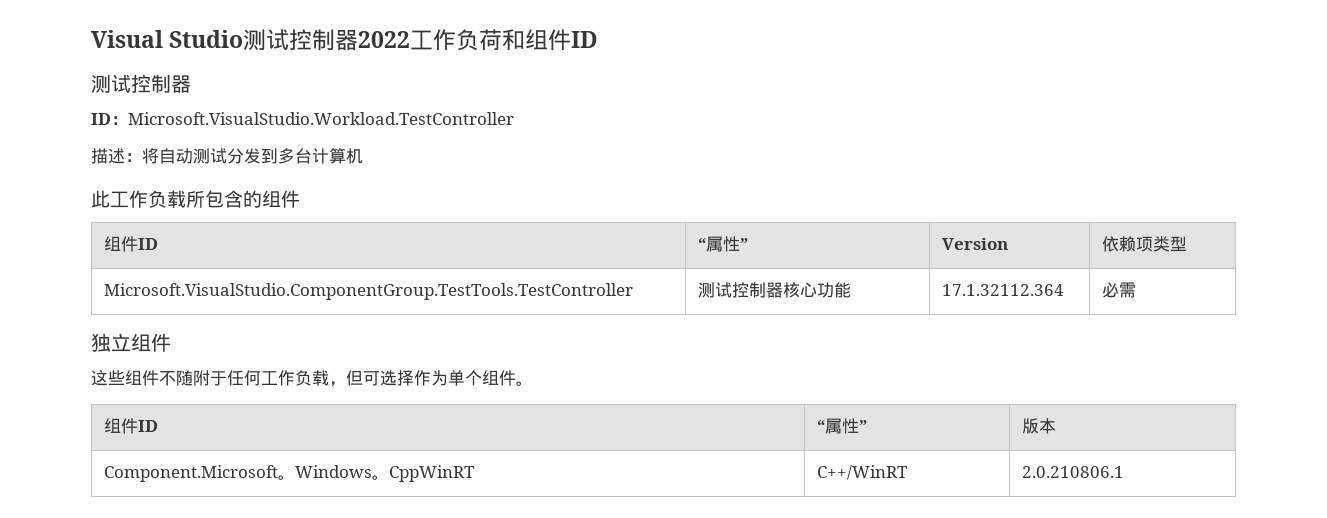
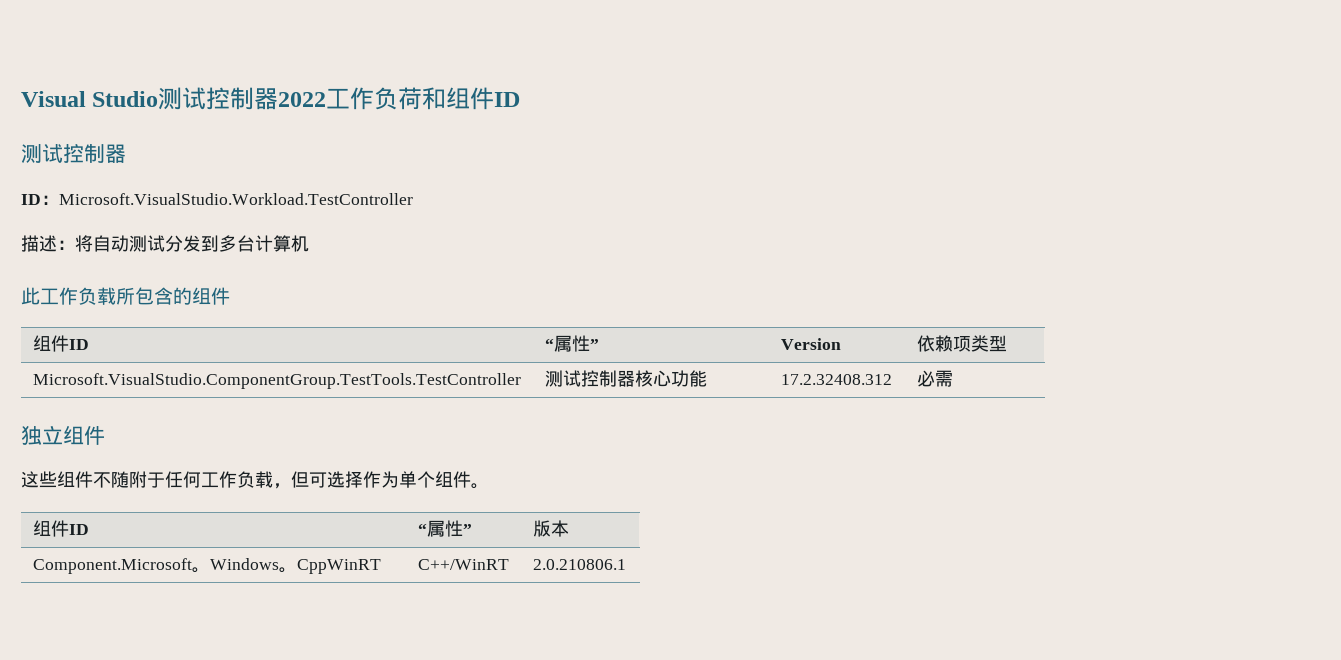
- Microsoft.VisualStudio.ComponentGroup.TestTools.TestController | 测试控制器核心功能 | 17.1.32112.364 | 必需
+ Microsoft.VisualStudio.ComponentGroup.TestTools.TestController | 测试控制器核心功能 | 17.2.32408.312 | 必需

